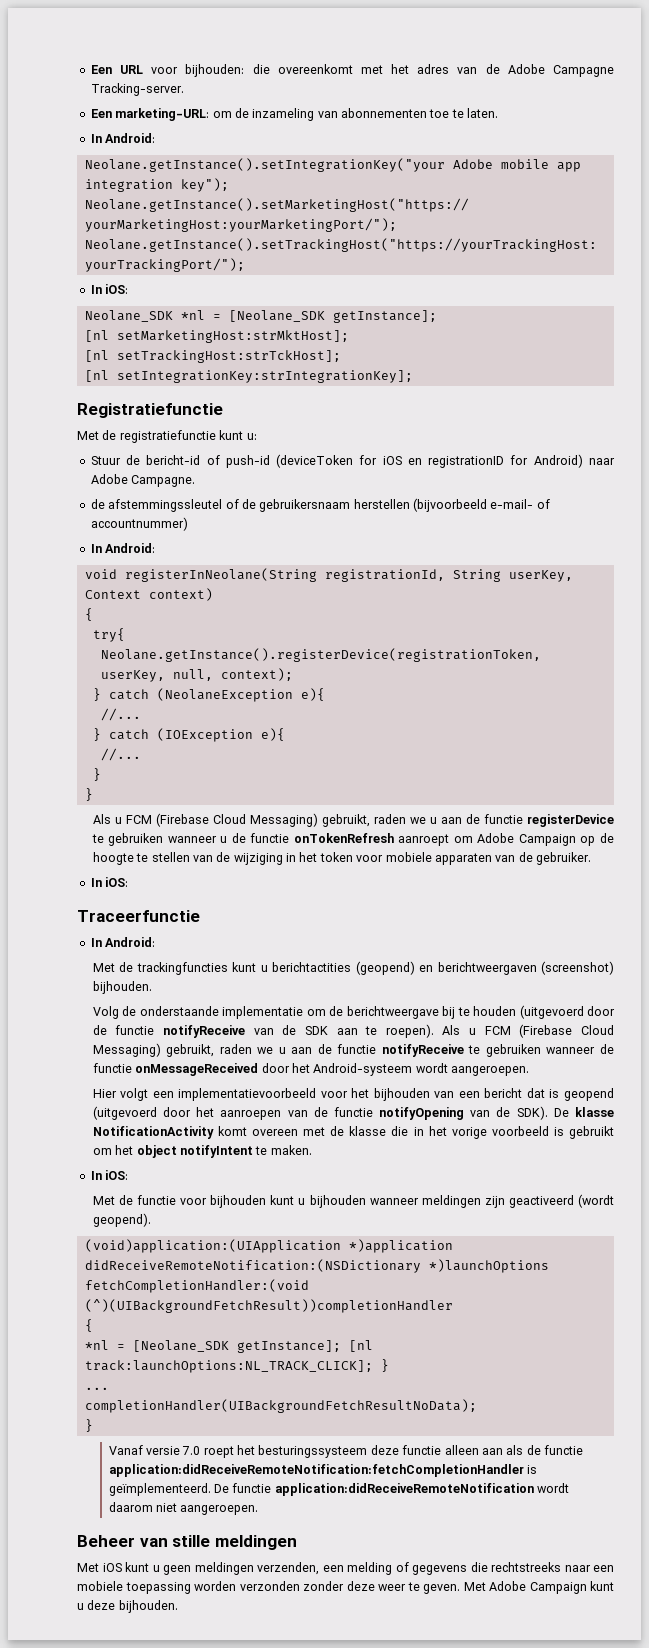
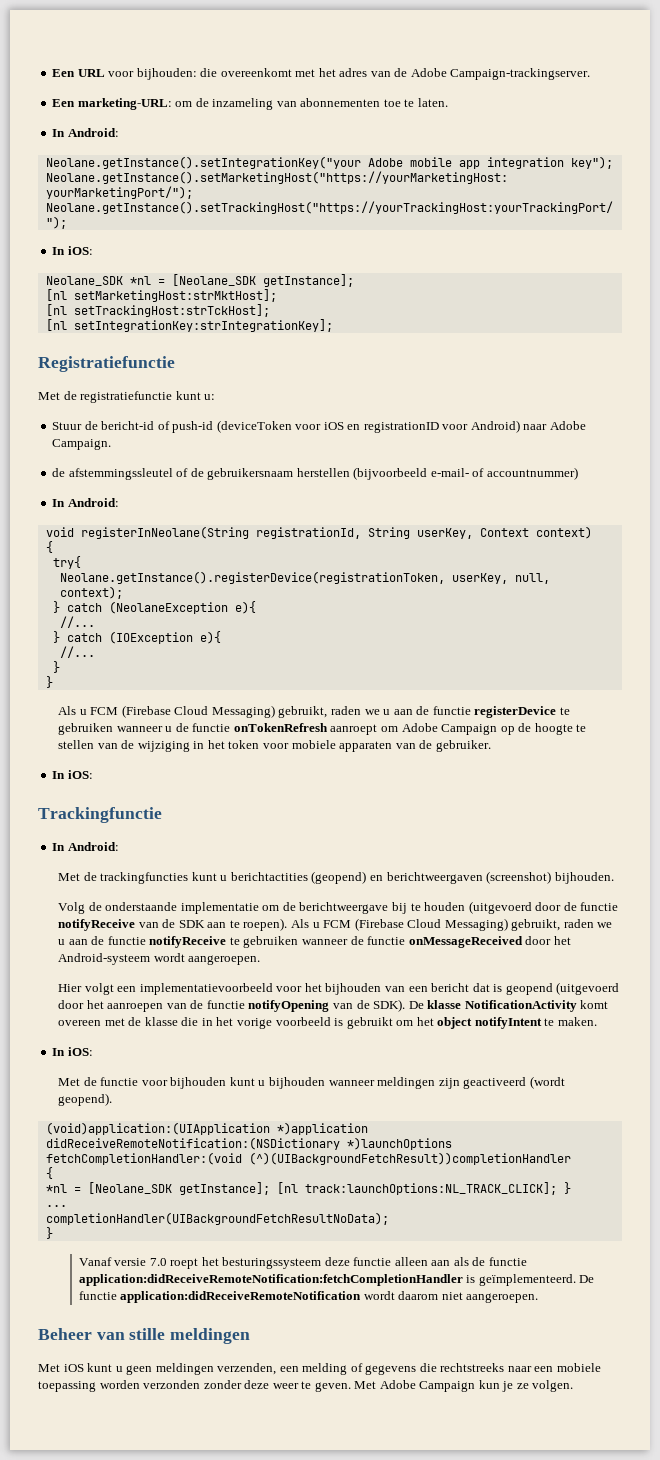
- Een URL voor bijhouden: die overeenkomt met het adres van de Adobe Campagne Tracking-server.
+ Een URL voor bijhouden: die overeenkomt met het adres van de Adobe Campaign-trackingserver.
- Stuur de bericht-id of push-id (deviceToken for iOS en registrationID for Android) naar Adobe Campagne.
+ Stuur de bericht-id of push-id (deviceToken voor iOS en registrationID voor Android) naar Adobe Campaign.
- Traceerfunctie
+ Trackingfunctie
- Met Adobe Campaign kunt u deze bijhouden.
+ Met Adobe Campaign kun je ze volgen.

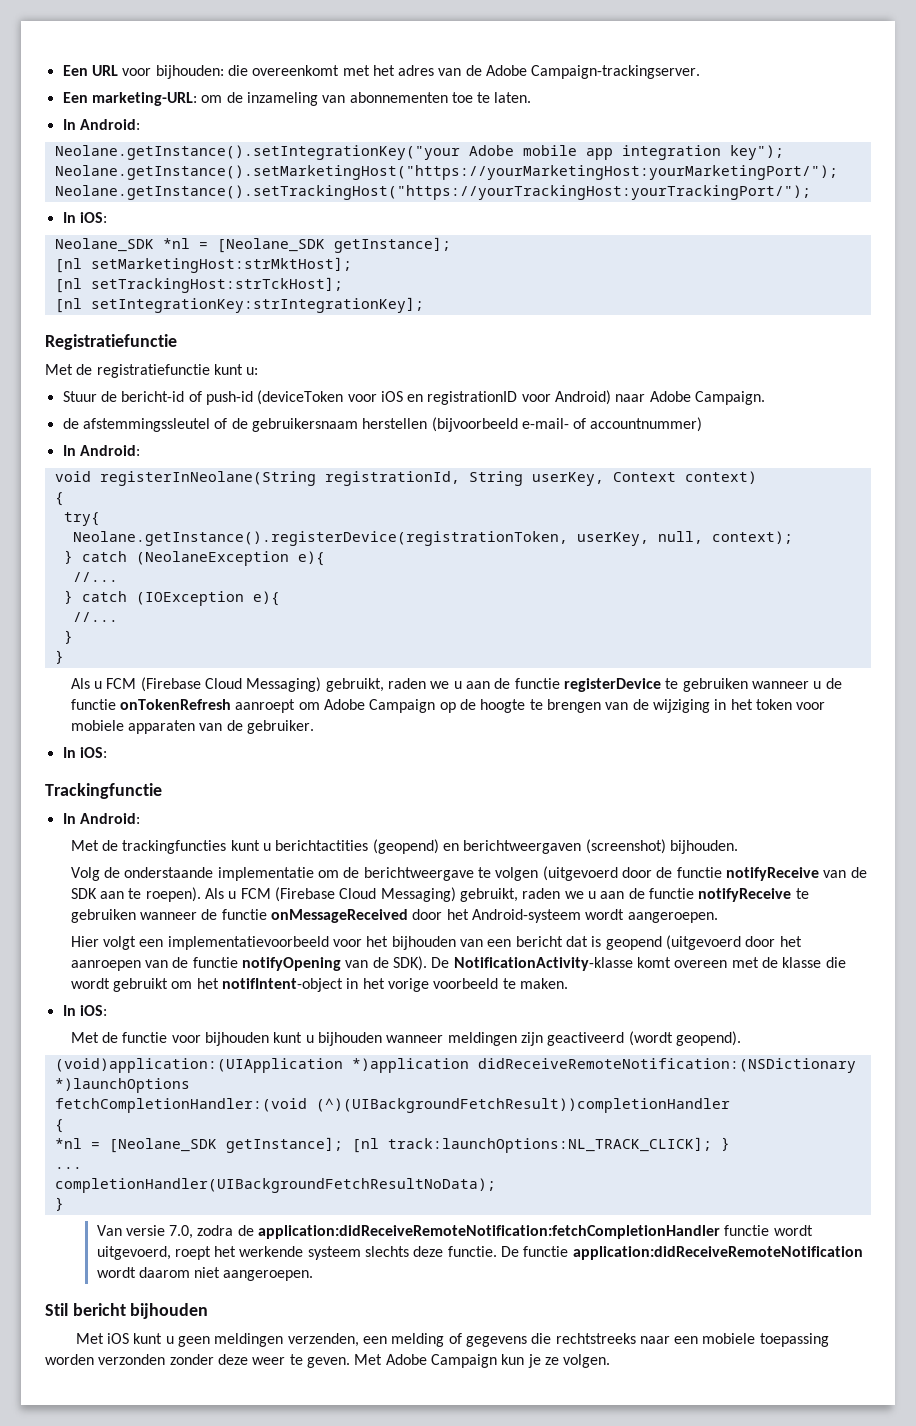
- Als u FCM (Firebase Cloud Messaging) gebruikt, raden we u aan de functie registerDevice te gebruiken wanneer u de functie onTokenRefresh aanroept om Adobe Campaign op de hoogte te stellen van de wijziging in het token voor mobiele apparaten van de gebruiker.
+ Als u FCM (Firebase Cloud Messaging) gebruikt, raden we u aan de functie registerDevice te gebruiken wanneer u de functie onTokenRefresh aanroept om Adobe Campaign op de hoogte te brengen van de wijziging in het token voor mobiele apparaten van de gebruiker.
- Volg de onderstaande implementatie om de berichtweergave bij te houden (uitgevoerd door de functie notifyReceive van de SDK aan te roepen).
+ Volg de onderstaande implementatie om de berichtweergave te volgen (uitgevoerd door de functie notifyReceive van de SDK aan te roepen).
- De klasse NotificationActivity komt overeen met de klasse die in het vorige voorbeeld is gebruikt om het object notifyIntent te maken.
+ De NotificationActivity-klasse komt overeen met de klasse die wordt gebruikt om het notifIntent-object in het vorige voorbeeld te maken.
- Vanaf versie 7.0 roept het besturingssysteem deze functie alleen aan als de functie application:didReceiveRemoteNotification:fetchCompletionHandler is geïmplementeerd.
+ Van versie 7.0, zodra de application:didReceiveRemoteNotification:fetchCompletionHandler functie wordt uitgevoerd, roept het werkende systeem slechts deze functie.
- Beheer van stille meldingen
+ Stil bericht bijhouden

